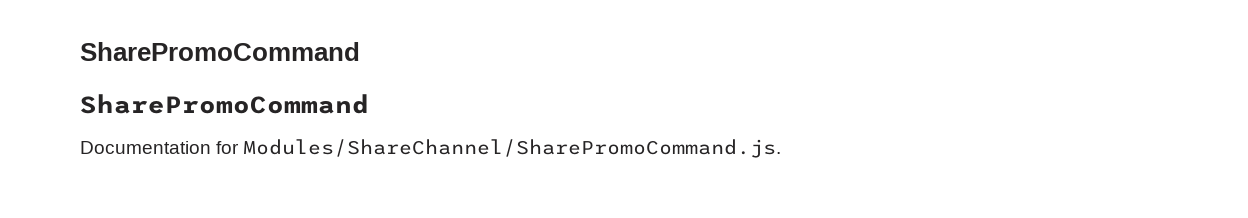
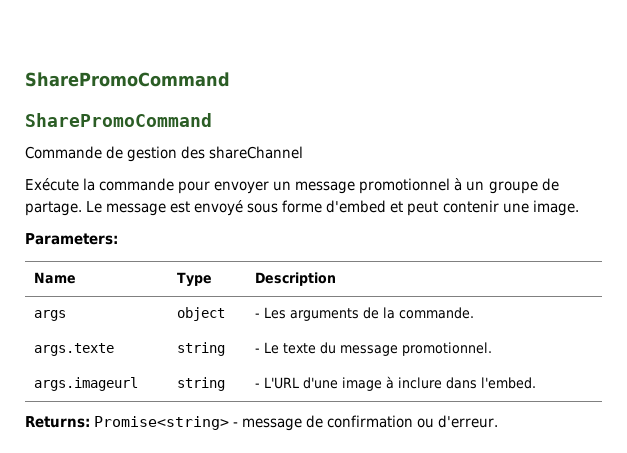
- Documentation for Modules/ShareChannel/SharePromoCommand.js.
+ Commande de gestion des shareChannel
+ Exécute la commande pour envoyer un message promotionnel à un groupe de partage. Le message est envoyé sous forme d'embed et peut contenir une image.
+ Parameters:
+ Name | Type | Description
+ args | object | - Les arguments de la commande.
+ args.texte | string | - Le texte du message promotionnel.
+ args.imageurl | string | - L'URL d'une image à inclure dans l'embed.
+ Returns: Promise<string> - message de confirmation ou d'erreur.

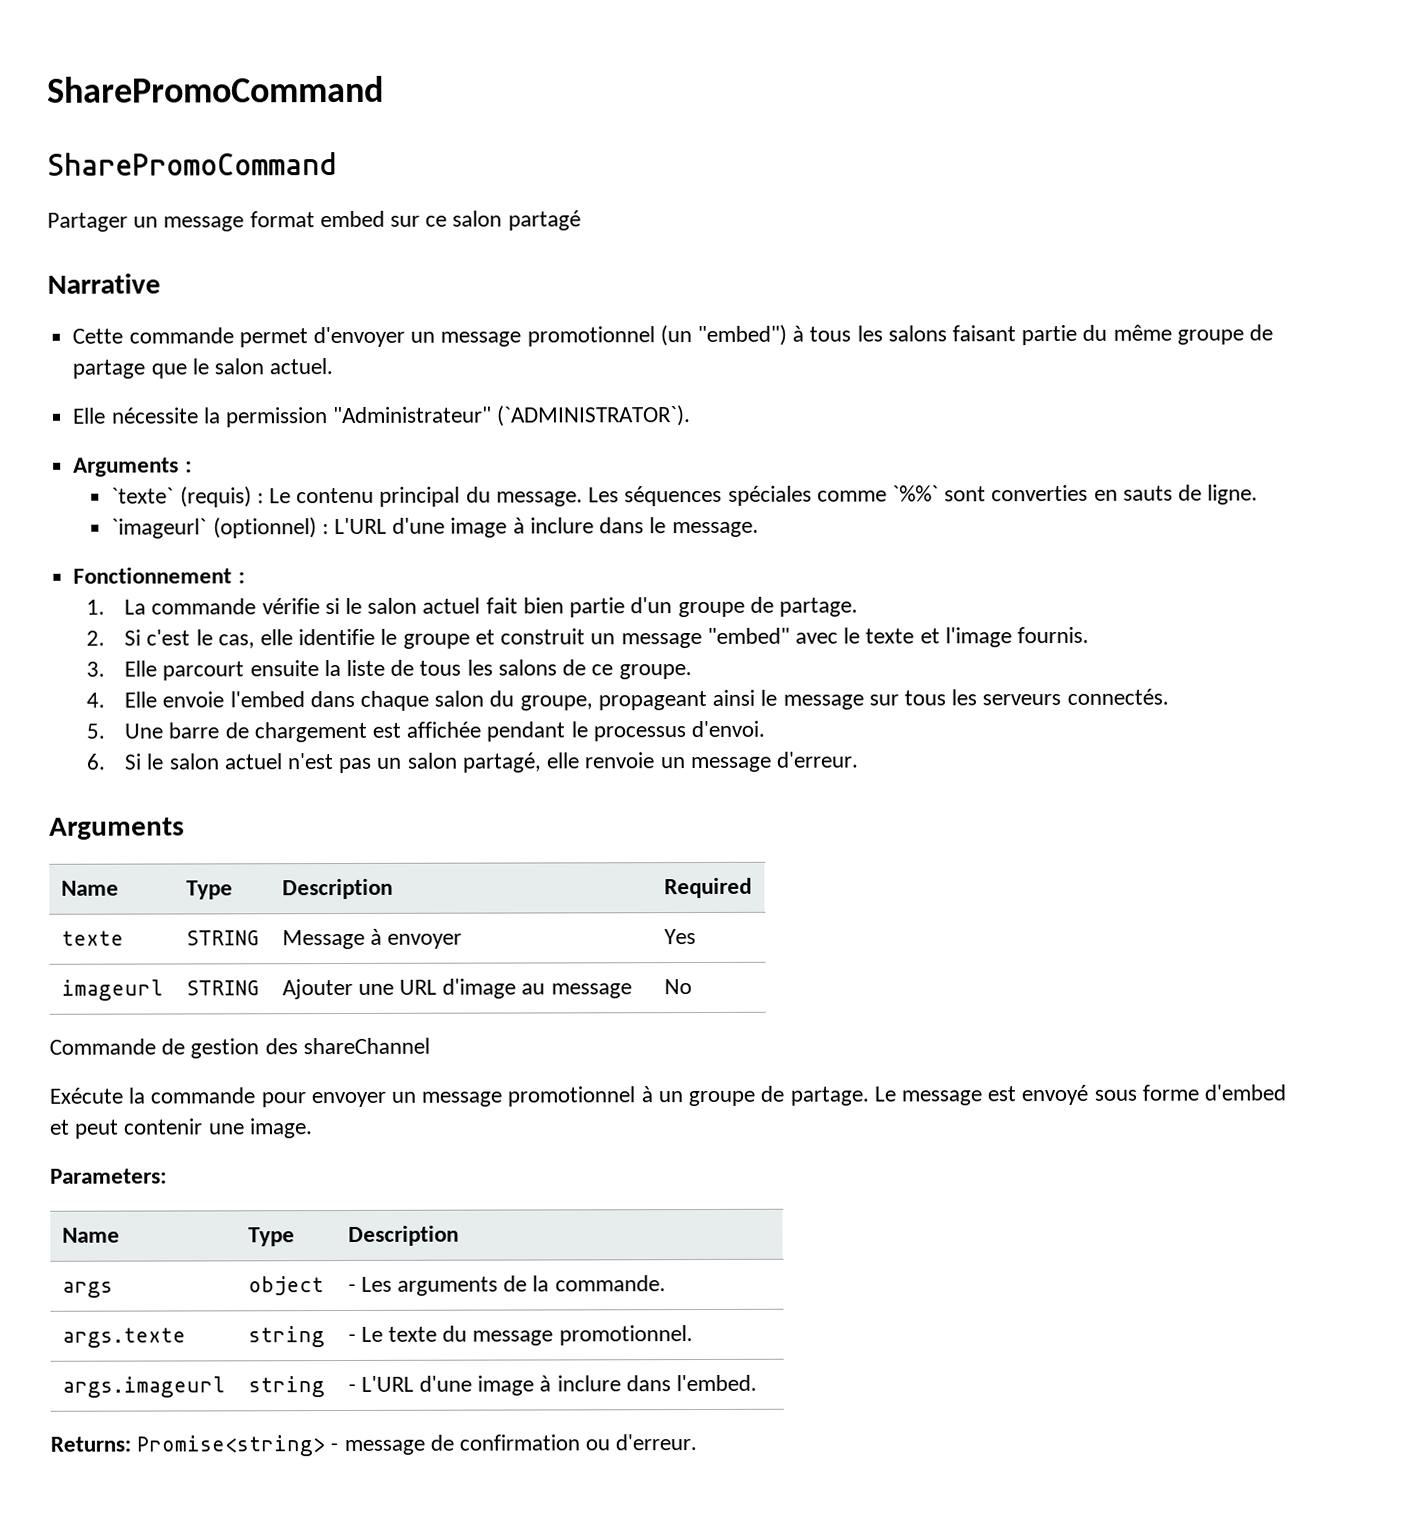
+ Partager un message format embed sur ce salon partagé
+ Narrative
+ Cette commande permet d'envoyer un message promotionnel (un "embed") à tous les salons faisant partie du même groupe de partage que le salon actuel.
+ Elle nécessite la permission "Administrateur" (`ADMINISTRATOR`).
+ Arguments :
+ `texte` (requis) : Le contenu principal du message. Les séquences spéciales comme `%%` sont converties en sauts de ligne.
+ `imageurl` (optionnel) : L'URL d'une image à inclure dans le message.
+ Fonctionnement :
+ 1. La commande vérifie si le salon actuel fait bien partie d'un groupe de partage.
+ 2. Si c'est le cas, elle identifie le groupe et construit un message "embed" avec le texte et l'image fournis.
+ 3. Elle parcourt ensuite la liste de tous les salons de ce groupe.
+ 4. Elle envoie l'embed dans chaque salon du groupe, propageant ainsi le message sur tous les serveurs connectés.
+ 5. Une barre de chargement est affichée pendant le processus d'envoi.
+ 6. Si le salon actuel n'est pas un salon partagé, elle renvoie un message d'erreur.
+ Arguments
+ Name | Type | Description | Required
+ texte | STRING | Message à envoyer | Yes
+ imageurl | STRING | Ajouter une URL d'image au message | No

